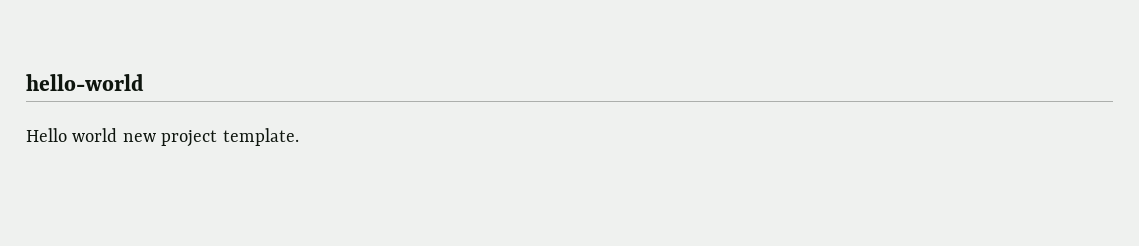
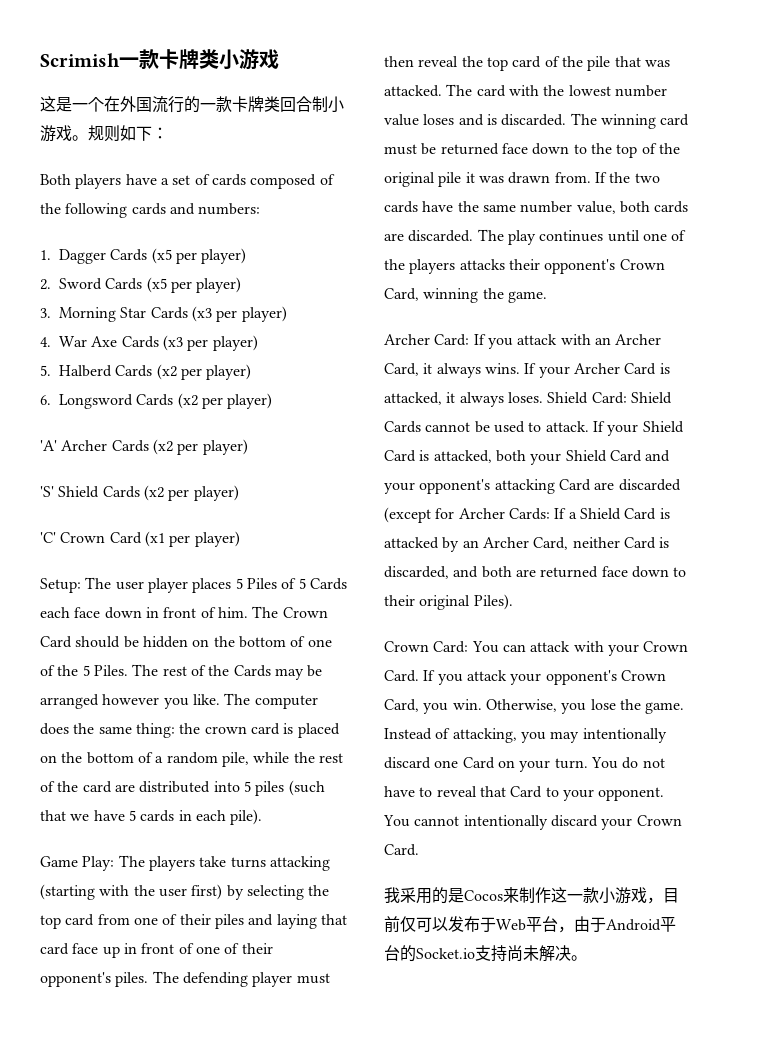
- hello-world
- Hello world new project template.
+ Scrimish一款卡牌类小游戏
+ 这是一个在外国流行的一款卡牌类回合制小游戏。规则如下：
+ Both players have a set of cards composed of the following cards and numbers:
+ 1. Dagger Cards (x5 per player)
+ 2. Sword Cards (x5 per player)
+ 3. Morning Star Cards (x3 per player)
+ 4. War Axe Cards (x3 per player)
+ 5. Halberd Cards (x2 per player)
+ 6. Longsword Cards (x2 per player)
+ 'A' Archer Cards (x2 per player)
+ 'S' Shield Cards (x2 per player)
+ 'C' Crown Card (x1 per player)
+ Setup: The user player places 5 Piles of 5 Cards each face down in front of him. The Crown Card should be hidden on the bottom of one of the 5 Piles. The rest of the Cards may be arranged however you like. The computer does the same thing: the crown card is placed on the bottom of a random pile, while the rest of the card are distributed into 5 piles (such that we have 5 cards in each pile).
+ Game Play: The players take turns attacking (starting with the user first) by selecting the top card from one of their piles and laying that card face up in front of one of their opponent's piles. The defending player must then reveal the top card of the pile that was attacked. The card with the lowest number value loses and is discarded. The winning card must be returned face down to the top of the original pile it was drawn from. If the two cards have the same number value, both cards are discarded. The play continues until one of the players attacks their opponent's Crown Card, winning the game.
+ Archer Card: If you attack with an Archer Card, it always wins. If your Archer Card is attacked, it always loses. Shield Card: Shield Cards cannot be used to attack. If your Shield Card is attacked, both your Shield Card and your opponent's attacking Card are discarded (except for Archer Cards: If a Shield Card is attacked by an Archer Card, neither Card is discarded, and both are returned face down to their original Piles).
+ Crown Card: You can attack with your Crown Card. If you attack your opponent's Crown Card, you win. Otherwise, you lose the game. Instead of attacking, you may intentionally discard one Card on your turn. You do not have to reveal that Card to your opponent. You cannot intentionally discard your Crown Card.
+ 我采用的是Cocos来制作这一款小游戏，目前仅可以发布于Web平台，由于Android平台的Socket.io支持尚未解决。

